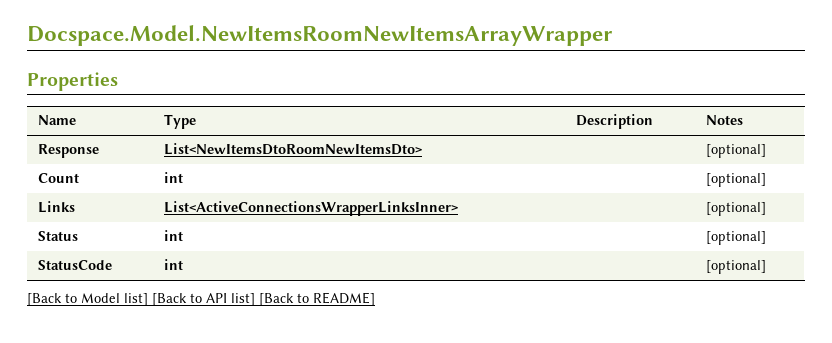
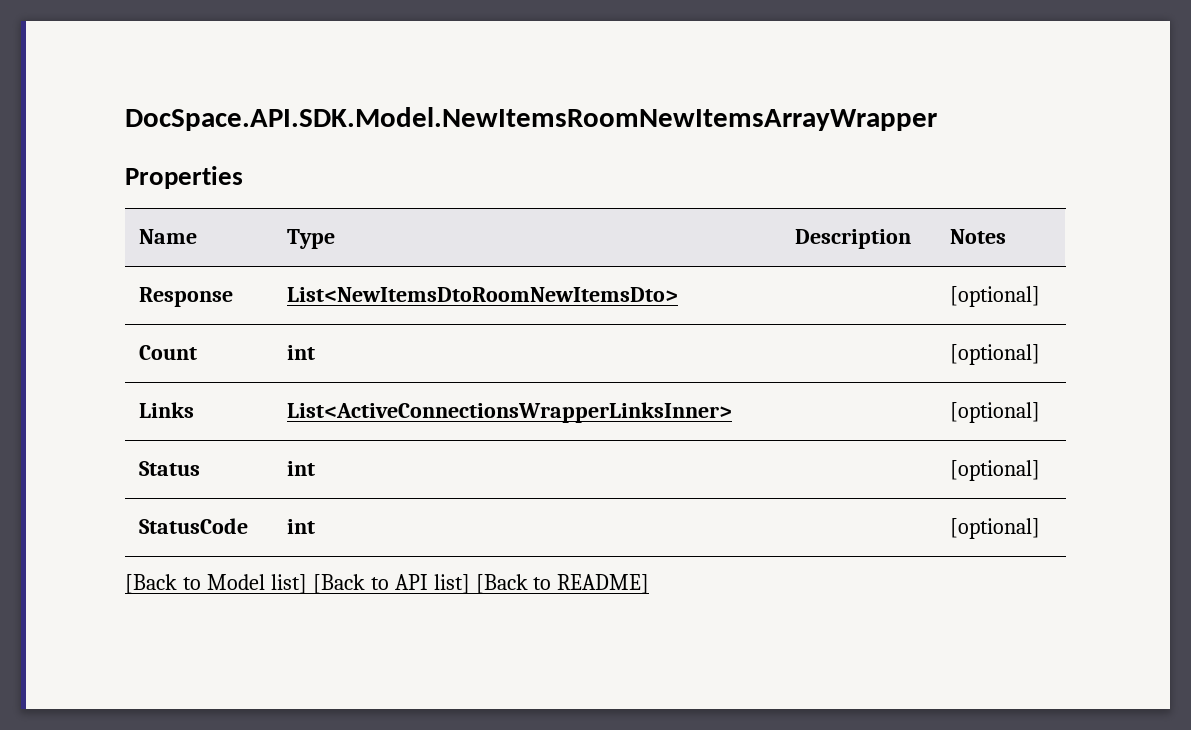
- Docspace.Model.NewItemsRoomNewItemsArrayWrapper
+ DocSpace.API.SDK.Model.NewItemsRoomNewItemsArrayWrapper

